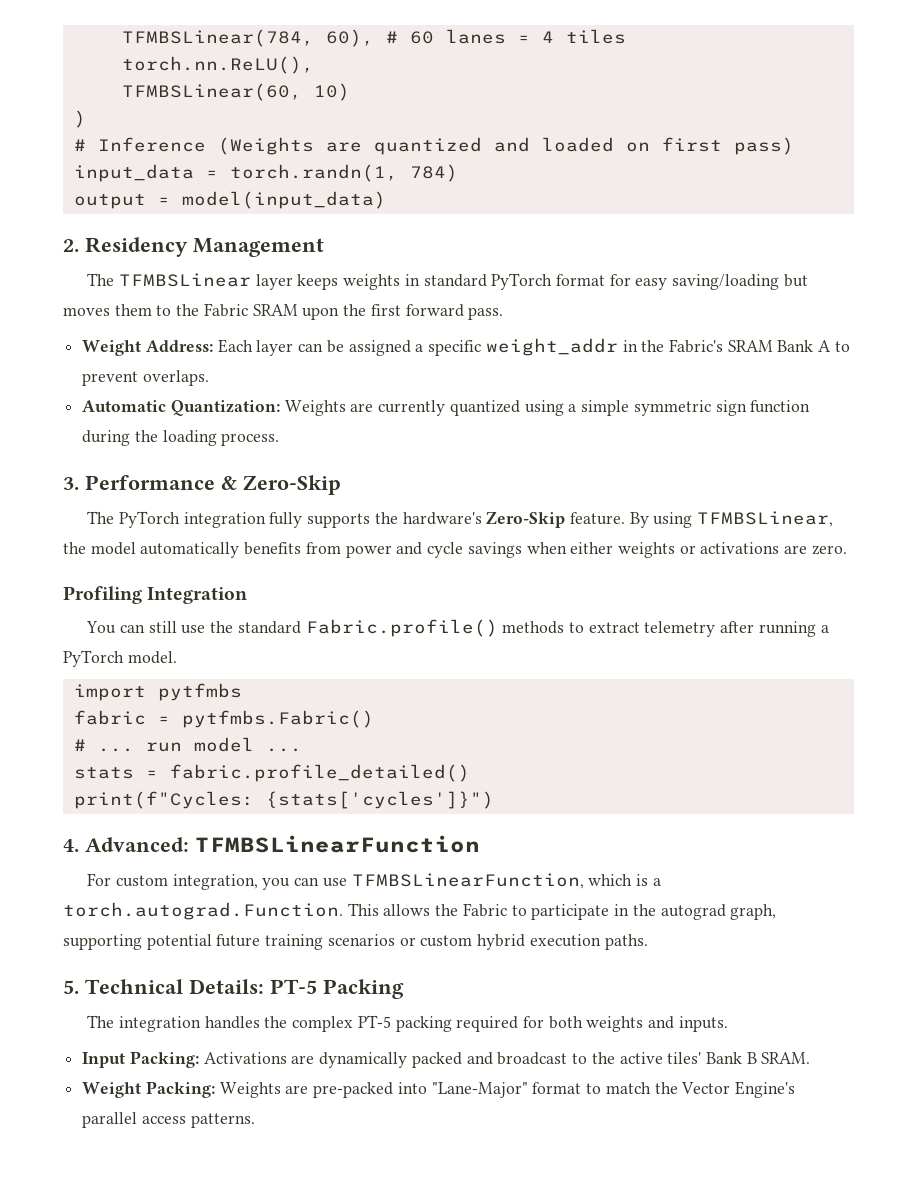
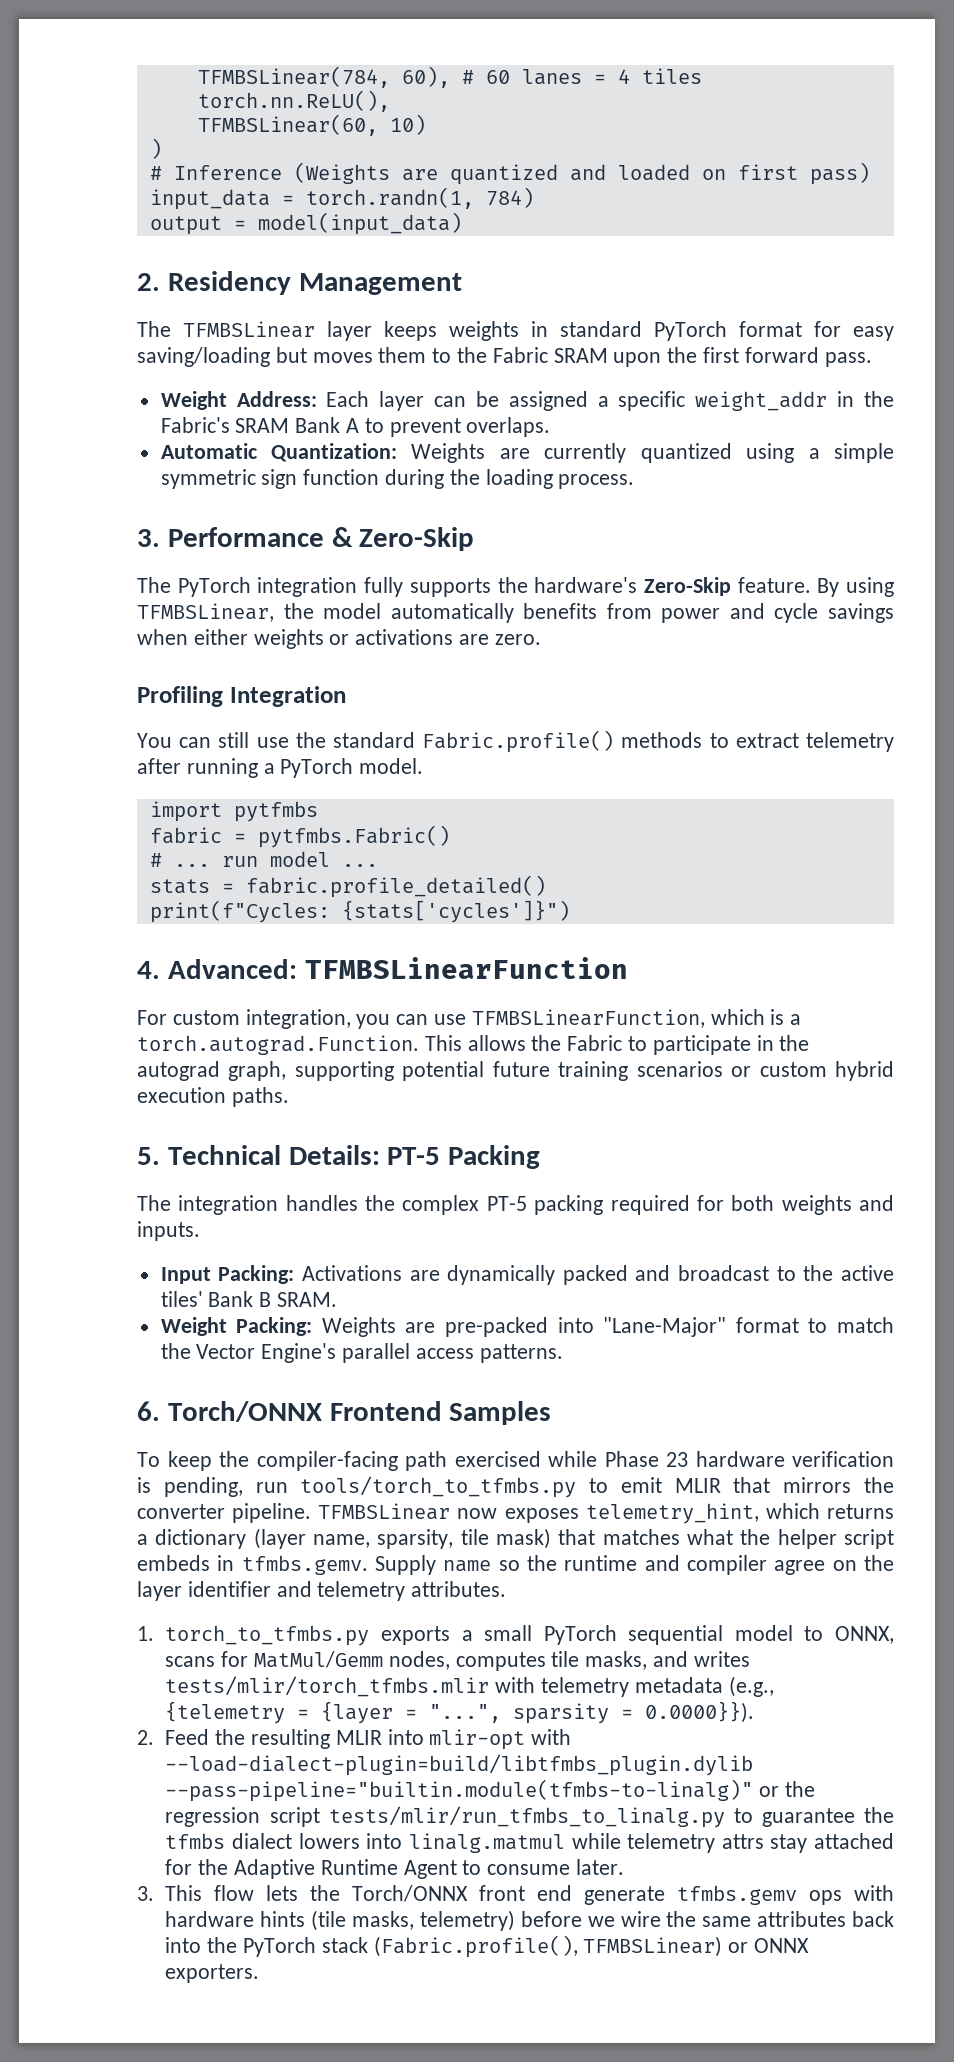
+ 6. Torch/ONNX Frontend Samples
+ To keep the compiler-facing path exercised while Phase 23 hardware verification is pending, run tools/torch_to_tfmbs.py to emit MLIR that mirrors the converter pipeline. TFMBSLinear now exposes telemetry_hint, which returns a dictionary (layer name, sparsity, tile mask) that matches what the helper script embeds in tfmbs.gemv. Supply name so the runtime and compiler agree on the layer identifier and telemetry attributes.
+ 1. torch_to_tfmbs.py exports a small PyTorch sequential model to ONNX, scans for MatMul/Gemm nodes, computes tile masks, and writes tests/mlir/torch_tfmbs.mlir with telemetry metadata (e.g., {telemetry = {layer = "...", sparsity = 0.0000}}).
+ 2. Feed the resulting MLIR into mlir-opt with --load-dialect-plugin=build/libtfmbs_plugin.dylib --pass-pipeline="builtin.module(tfmbs-to-linalg)" or the regression script tests/mlir/run_tfmbs_to_linalg.py to guarantee the tfmbs dialect lowers into linalg.matmul while telemetry attrs stay attached for the Adaptive Runtime Agent to consume later.
+ 3. This flow lets the Torch/ONNX front end generate tfmbs.gemv ops with hardware hints (tile masks, telemetry) before we wire the same attributes back into the PyTorch stack (Fabric.profile(), TFMBSLinear) or ONNX exporters.

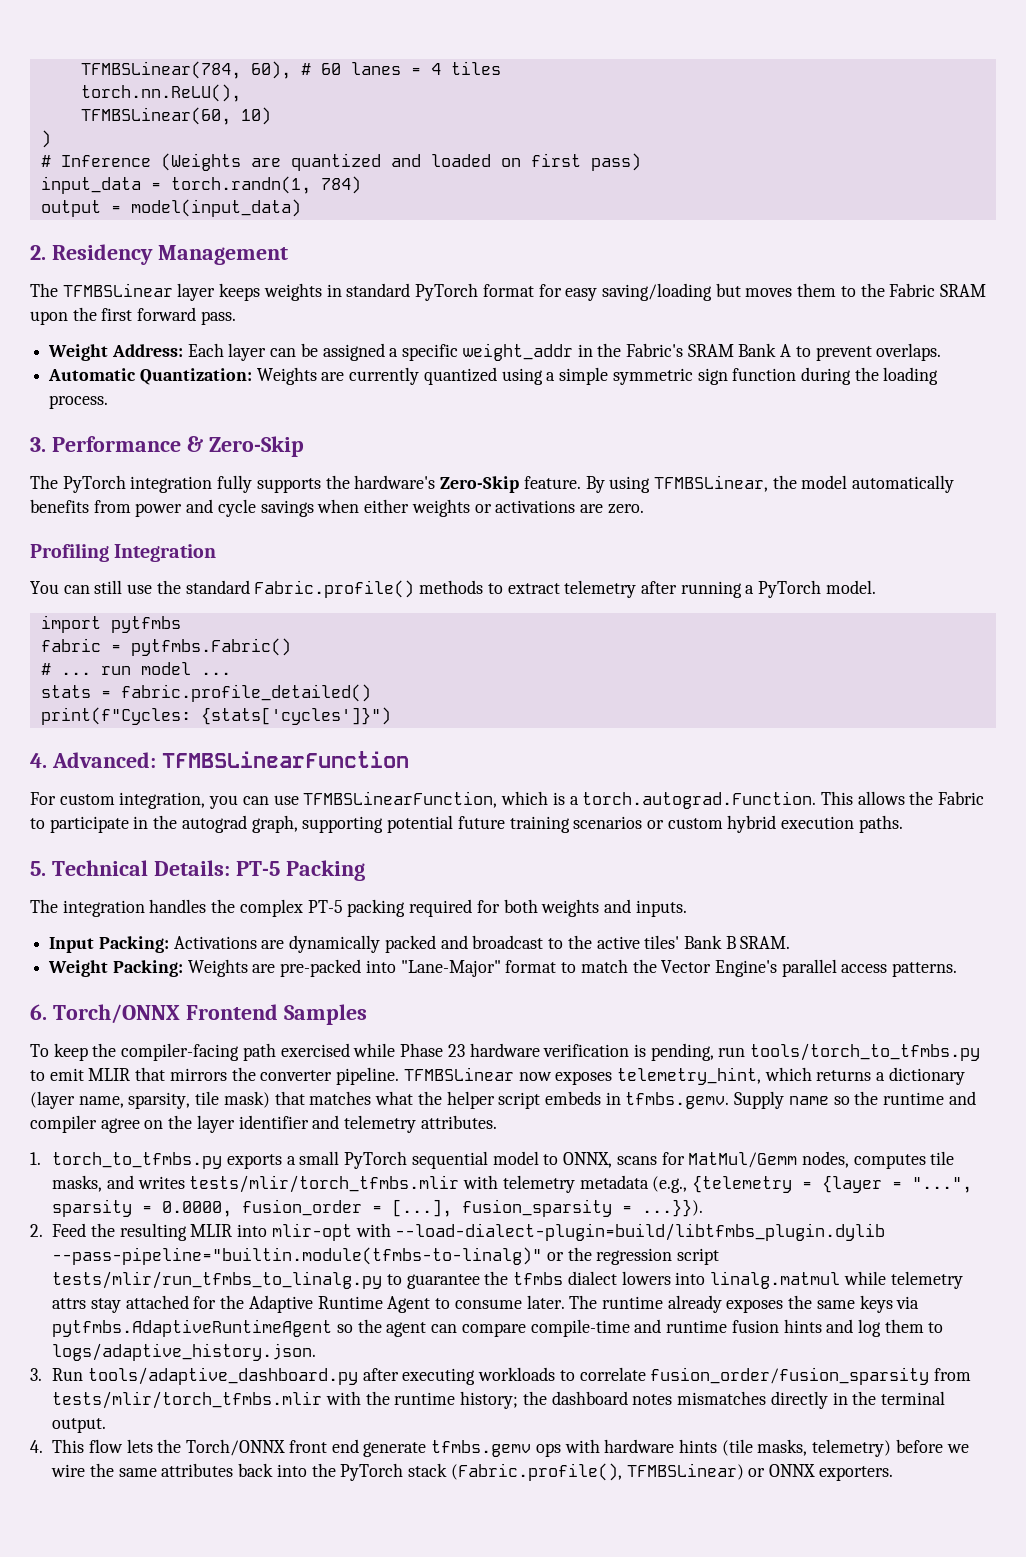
- 1. torch_to_tfmbs.py exports a small PyTorch sequential model to ONNX, scans for MatMul/Gemm nodes, computes tile masks, and writes tests/mlir/torch_tfmbs.mlir with telemetry metadata (e.g., {telemetry = {layer = "...", sparsity = 0.0000}}).
+ 1. torch_to_tfmbs.py exports a small PyTorch sequential model to ONNX, scans for MatMul/Gemm nodes, computes tile masks, and writes tests/mlir/torch_tfmbs.mlir with telemetry metadata (e.g., {telemetry = {layer = "...", sparsity = 0.0000, fusion_order = [...], fusion_sparsity = ...}}).
- 2. Feed the resulting MLIR into mlir-opt with --load-dialect-plugin=build/libtfmbs_plugin.dylib --pass-pipeline="builtin.module(tfmbs-to-linalg)" or the regression script tests/mlir/run_tfmbs_to_linalg.py to guarantee the tfmbs dialect lowers into linalg.matmul while telemetry attrs stay attached for the Adaptive Runtime Agent to consume later.
- 3. This flow lets the Torch/ONNX front end generate tfmbs.gemv ops with hardware hints (tile masks, telemetry) before we wire the same attributes back into the PyTorch stack (Fabric.profile(), TFMBSLinear) or ONNX exporters.
+ 2. Feed the resulting MLIR into mlir-opt with --load-dialect-plugin=build/libtfmbs_plugin.dylib --pass-pipeline="builtin.module(tfmbs-to-linalg)" or the regression script tests/mlir/run_tfmbs_to_linalg.py to guarantee the tfmbs dialect lowers into linalg.matmul while telemetry attrs stay attached for the Adaptive Runtime Agent to consume later. The runtime already exposes the same keys via pytfmbs.AdaptiveRuntimeAgent so the agent can compare compile-time and runtime fusion hints and log them to logs/adaptive_history.json.
+ 3. Run tools/adaptive_dashboard.py after executing workloads to correlate fusion_order/fusion_sparsity from tests/mlir/torch_tfmbs.mlir with the runtime history; the dashboard notes mismatches directly in the terminal output.
+ 4. This flow lets the Torch/ONNX front end generate tfmbs.gemv ops with hardware hints (tile masks, telemetry) before we wire the same attributes back into the PyTorch stack (Fabric.profile(), TFMBSLinear) or ONNX exporters.

